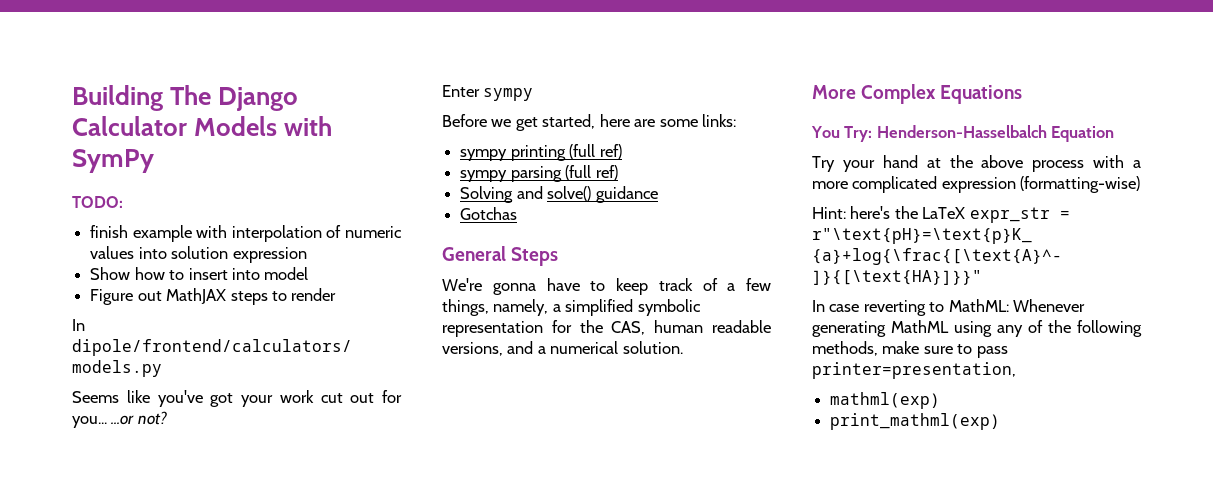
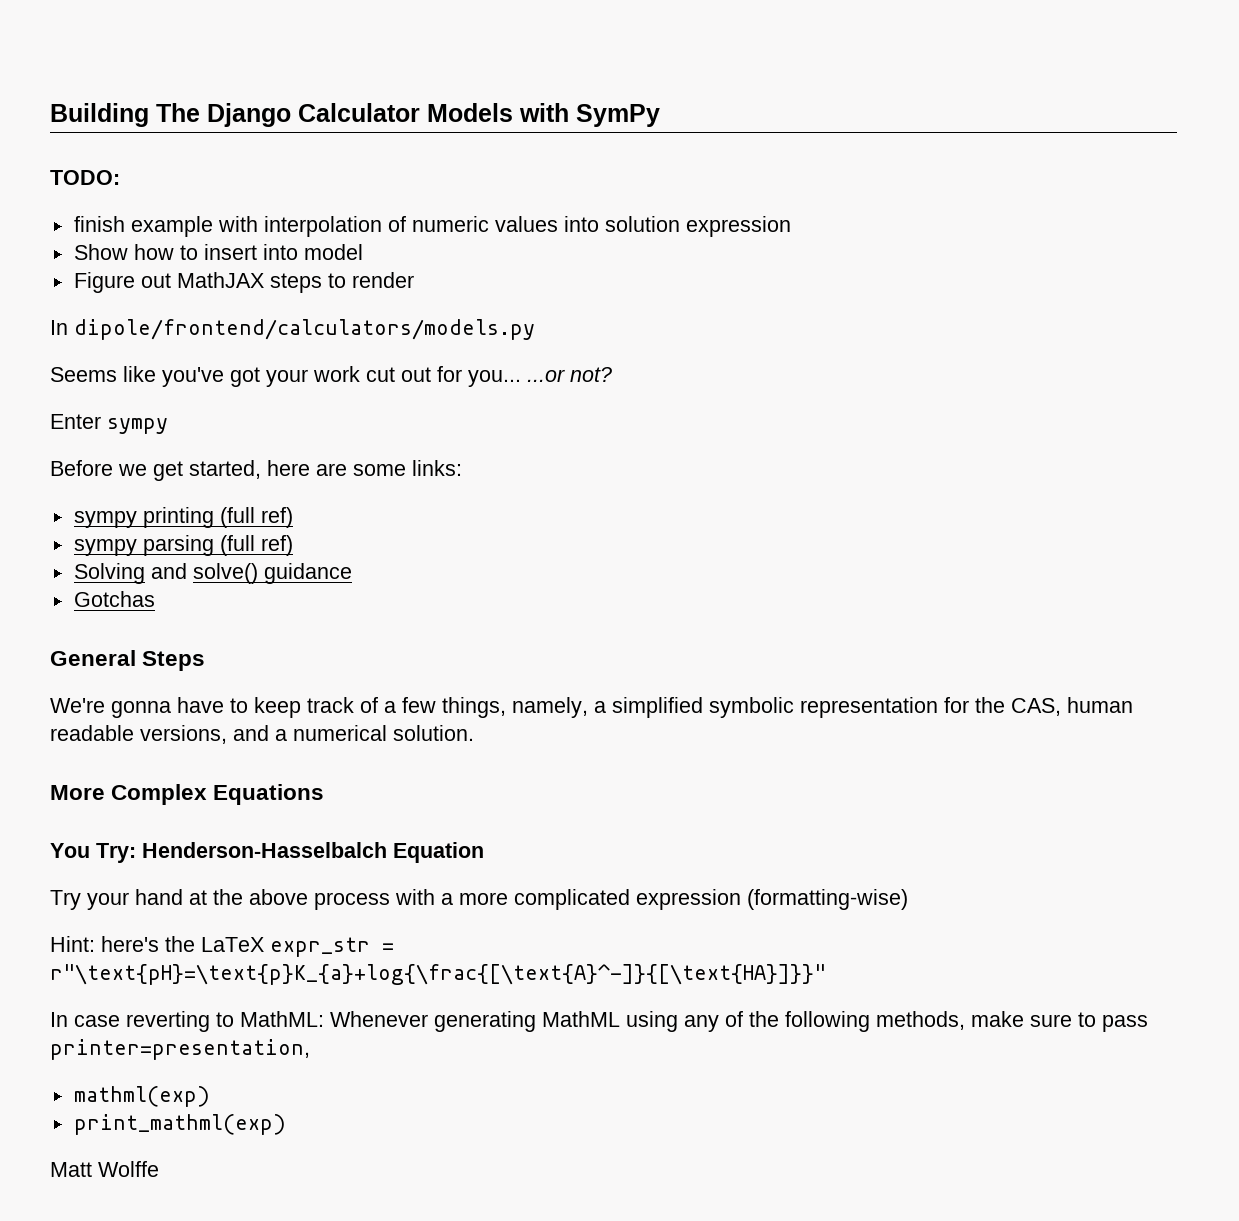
+ Matt Wolffe

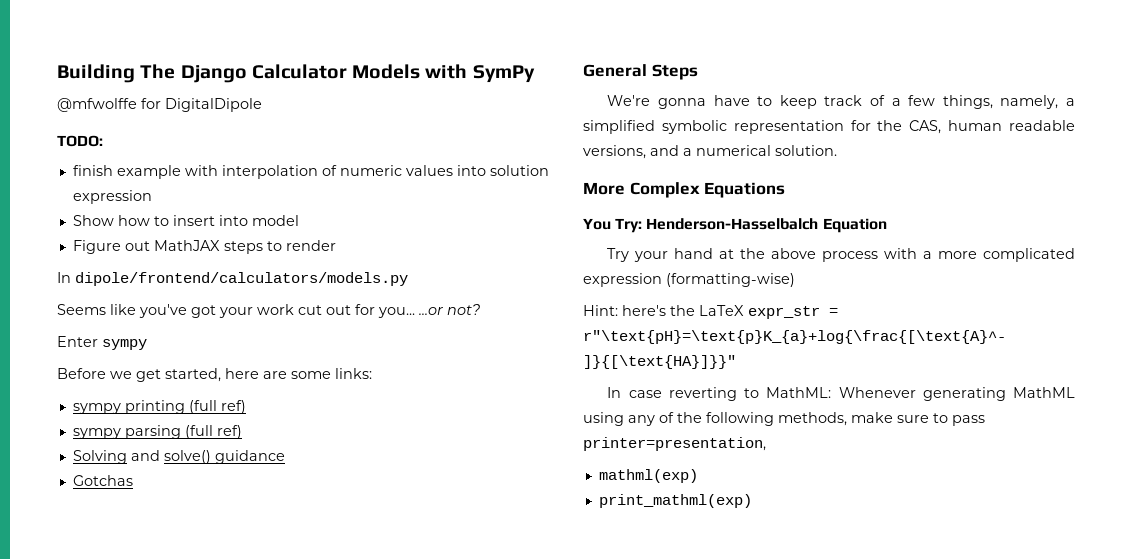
+ @mfwolffe for DigitalDipole
- Matt Wolffe

